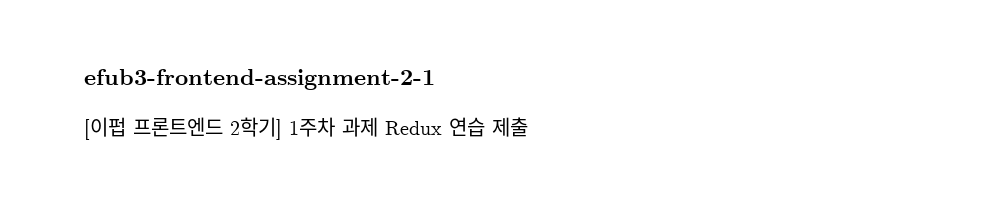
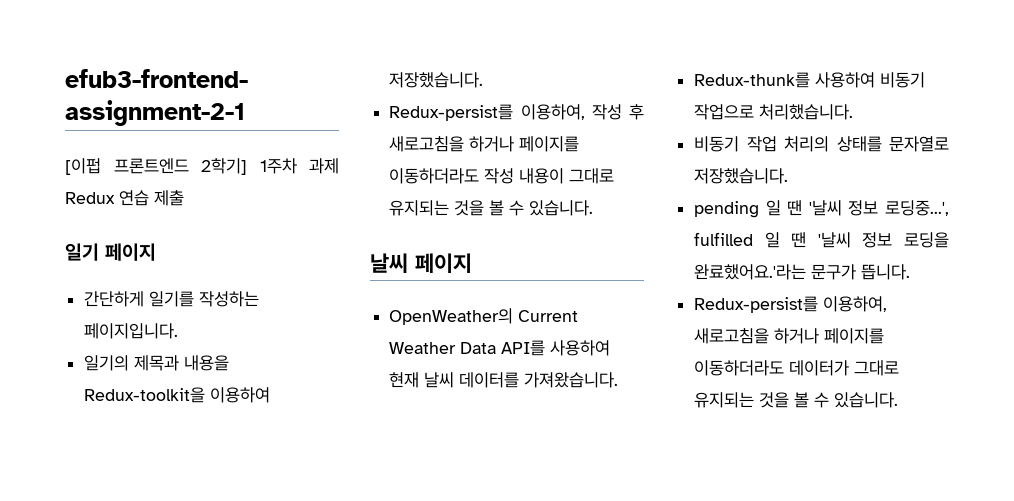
+ 일기 페이지
+ 간단하게 일기를 작성하는 페이지입니다.
+ 일기의 제목과 내용을 Redux-toolkit을 이용하여 저장했습니다.
+ Redux-persist를 이용하여, 작성 후 새로고침을 하거나 페이지를 이동하더라도 작성 내용이 그대로 유지되는 것을 볼 수 있습니다.
+ 날씨 페이지
+ OpenWeather의 Current Weather Data API를 사용하여 현재 날씨 데이터를 가져왔습니다.
+ Redux-thunk를 사용하여 비동기 작업으로 처리했습니다.
+ 비동기 작업 처리의 상태를 문자열로 저장했습니다.
+ pending 일 땐 '날씨 정보 로딩중...', fulfilled 일 땐 '날씨 정보 로딩을 완료했어요.'라는 문구가 뜹니다.
+ Redux-persist를 이용하여, 새로고침을 하거나 페이지를 이동하더라도 데이터가 그대로 유지되는 것을 볼 수 있습니다.

